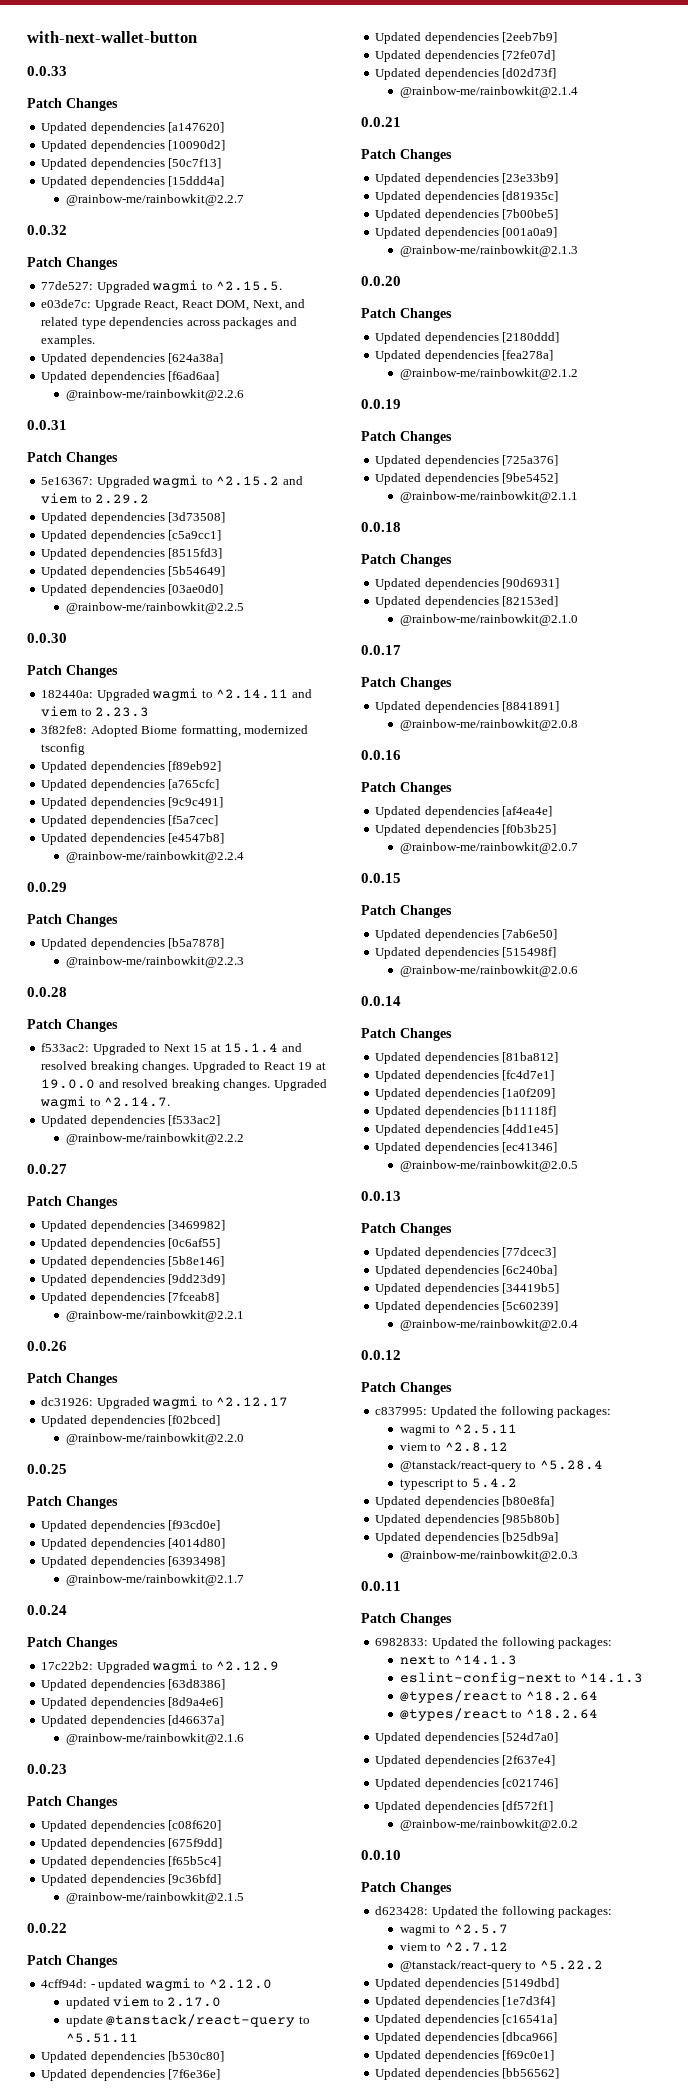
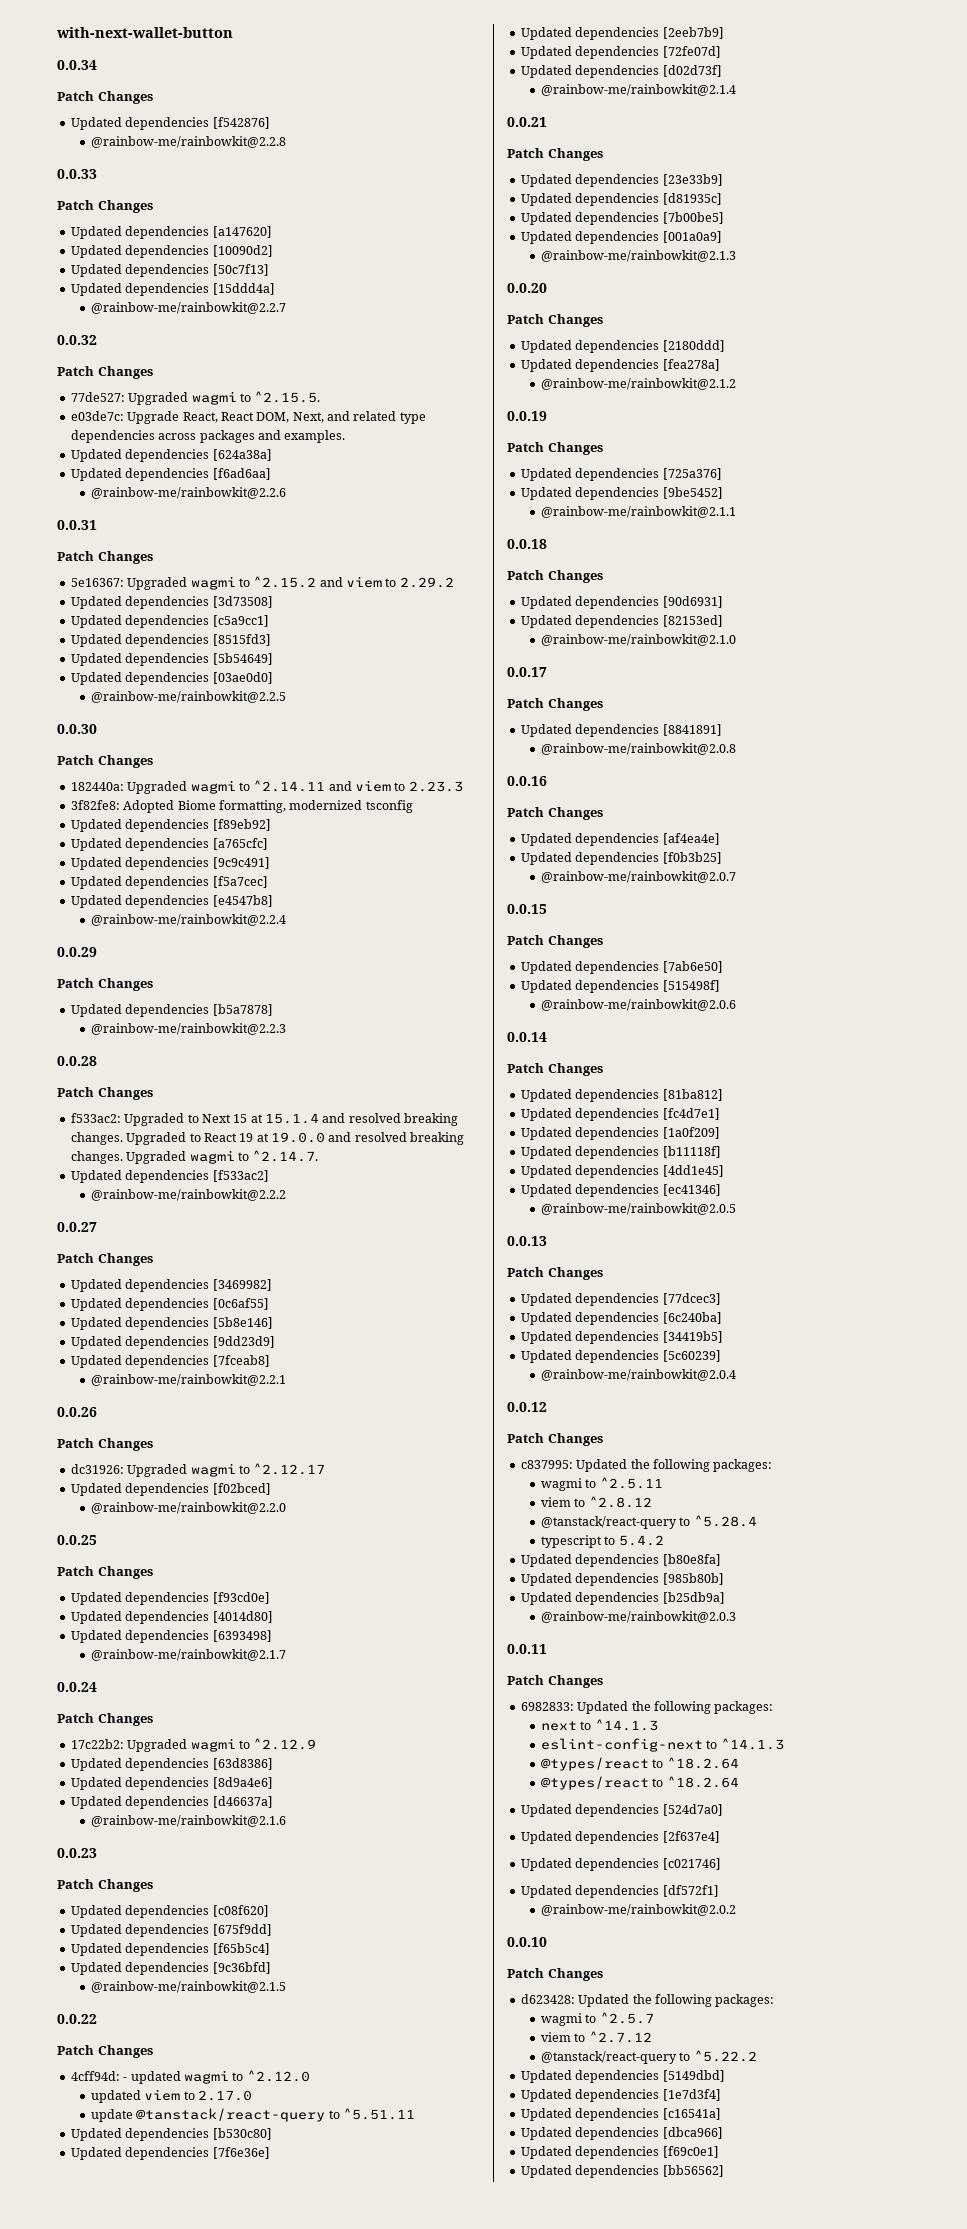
+ 0.0.34
+ Patch Changes
+ Updated dependencies [f542876]
+ @rainbow-me/rainbowkit@2.2.8

